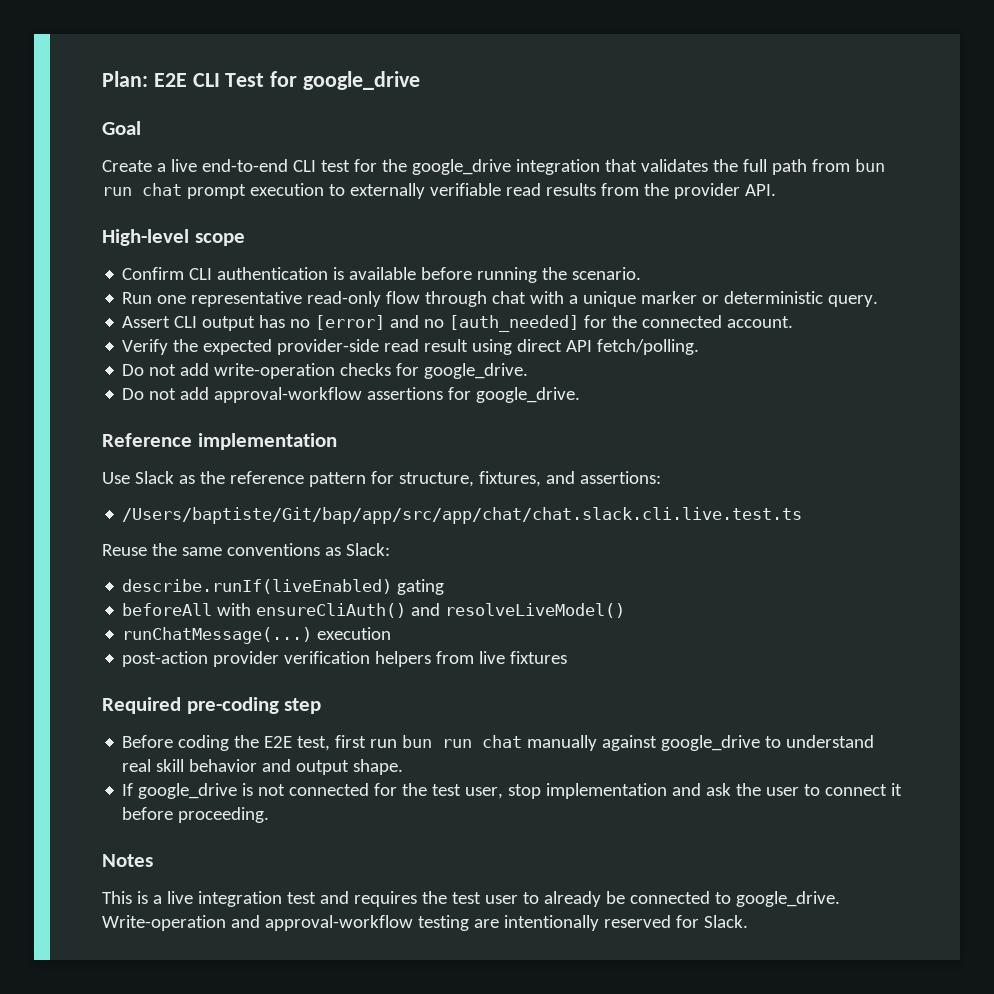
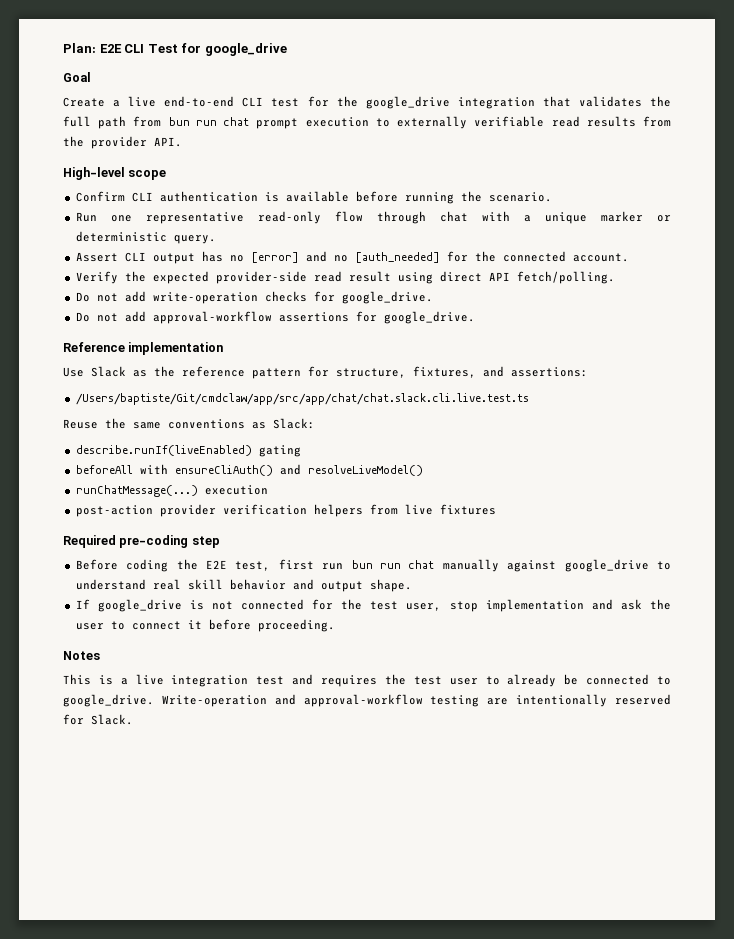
- /Users/baptiste/Git/bap/app/src/app/chat/chat.slack.cli.live.test.ts
+ /Users/baptiste/Git/cmdclaw/app/src/app/chat/chat.slack.cli.live.test.ts

